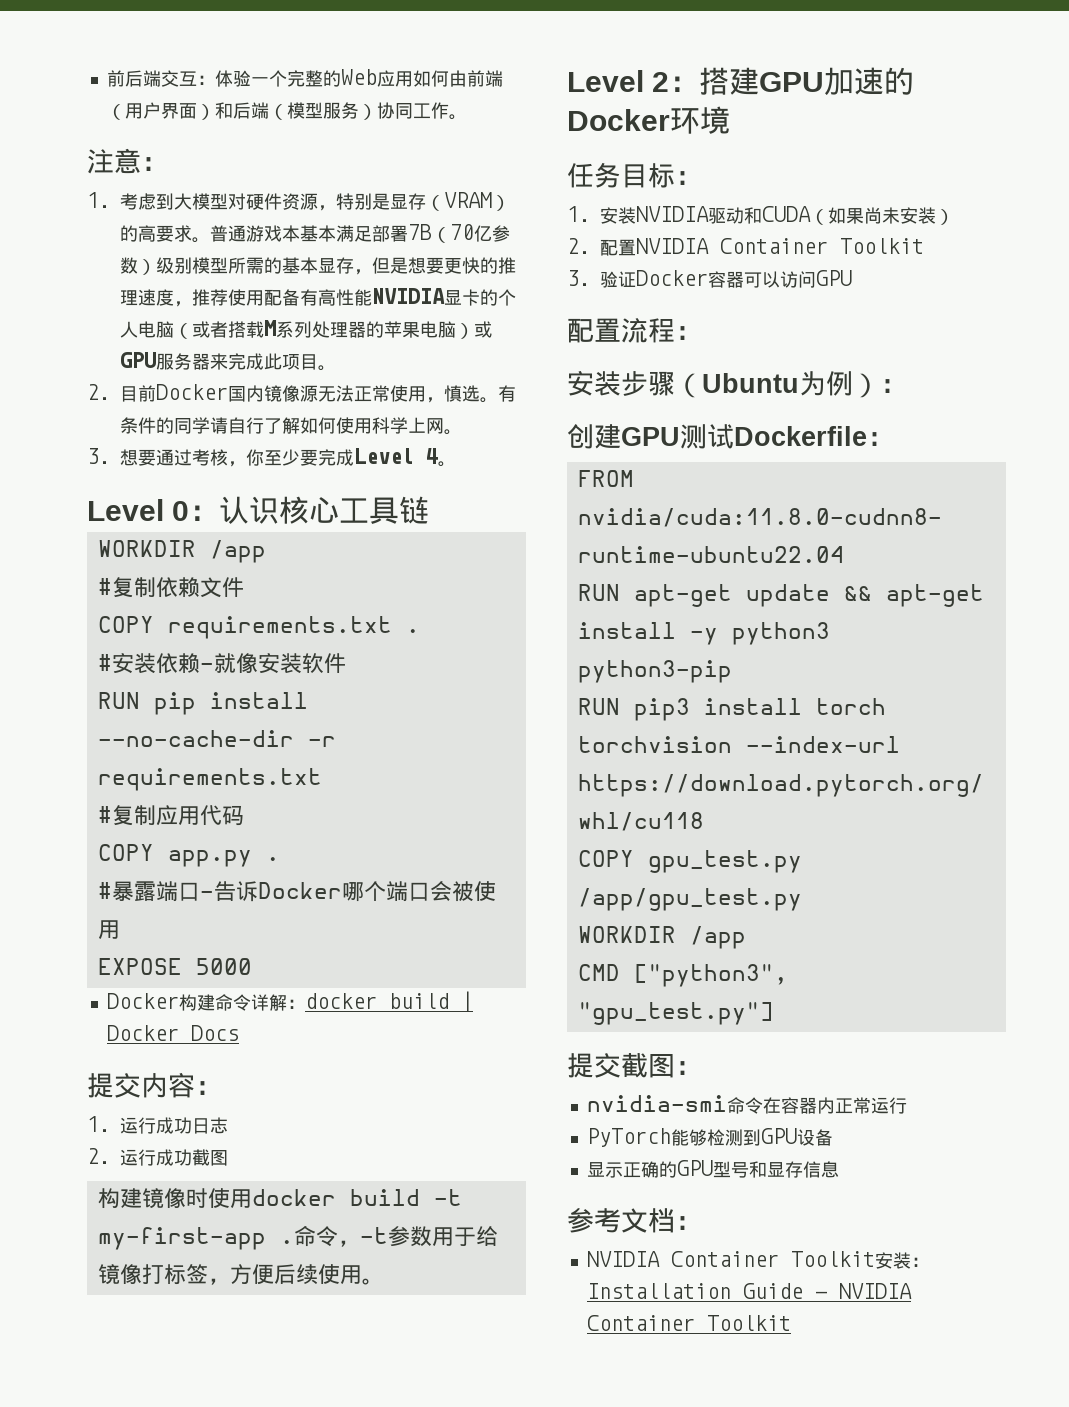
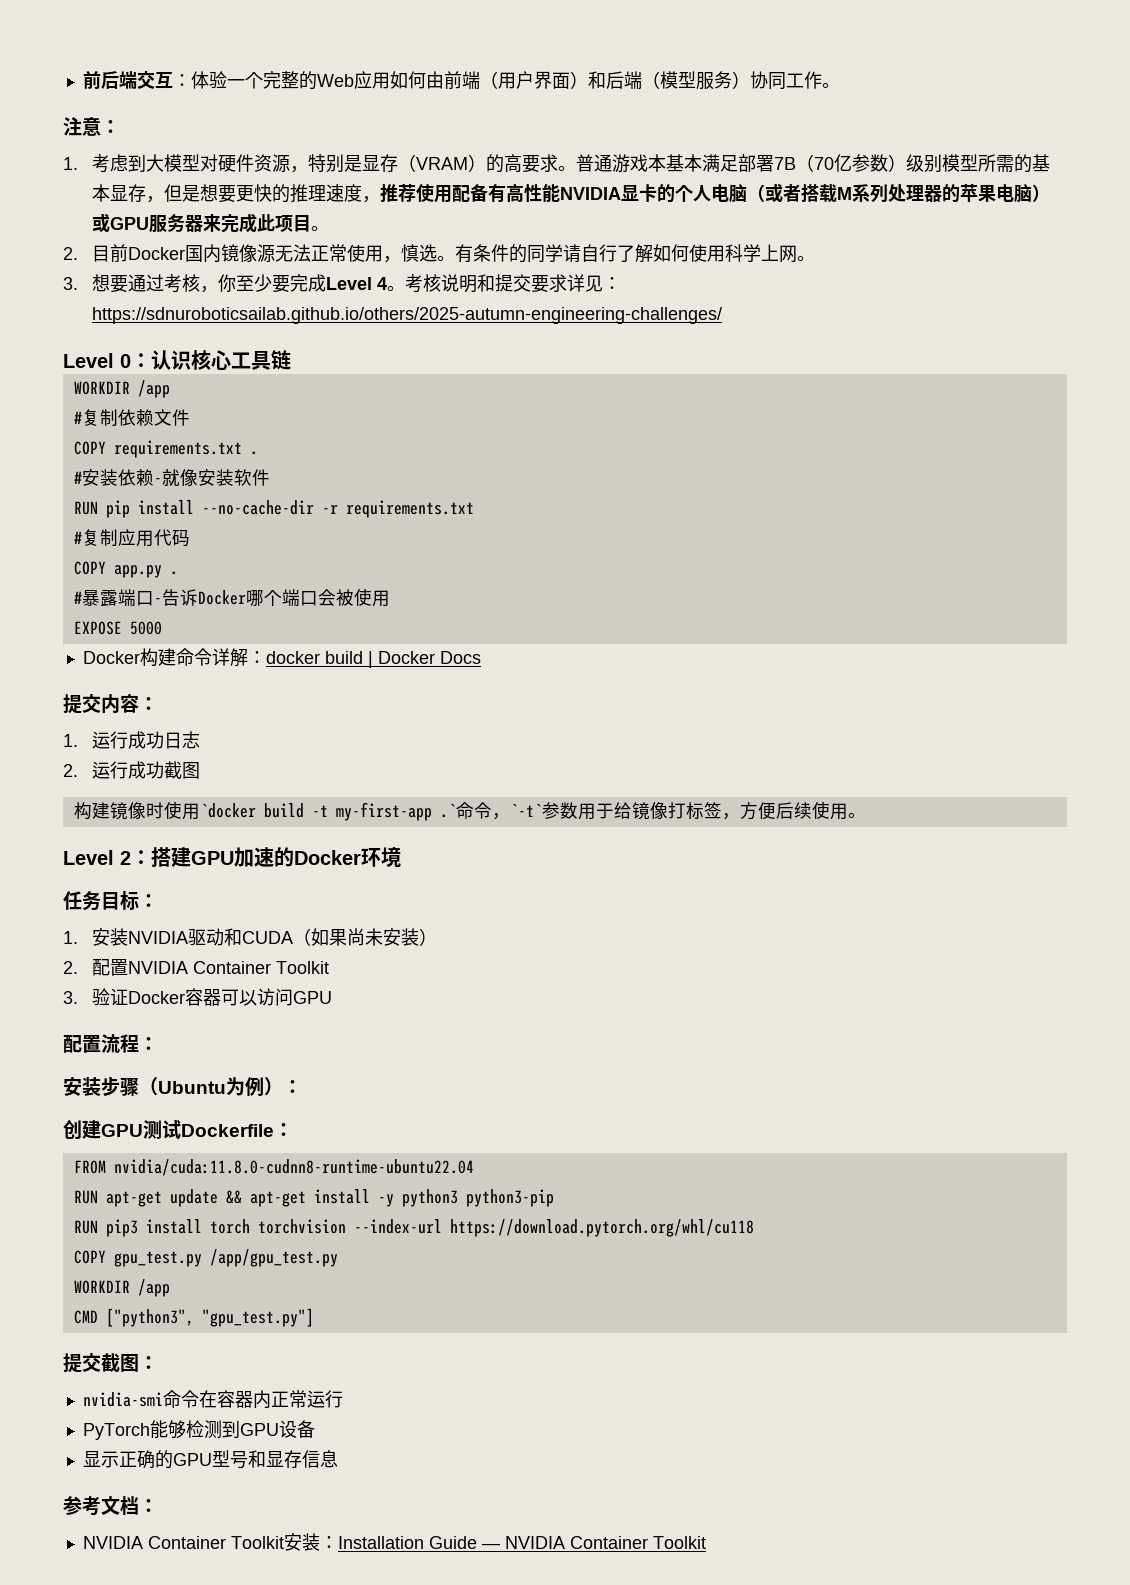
+ 考核说明和提交要求详见：https://sdnuroboticsailab.github.io/others/2025-autumn-engineering-challenges/
- 构建镜像时使用docker build -t my-first-app .命令，-t参数用于给镜像打标签，方便后续使用。
+ 构建镜像时使用`docker build -t my-first-app .`命令，`-t`参数用于给镜像打标签，方便后续使用。

